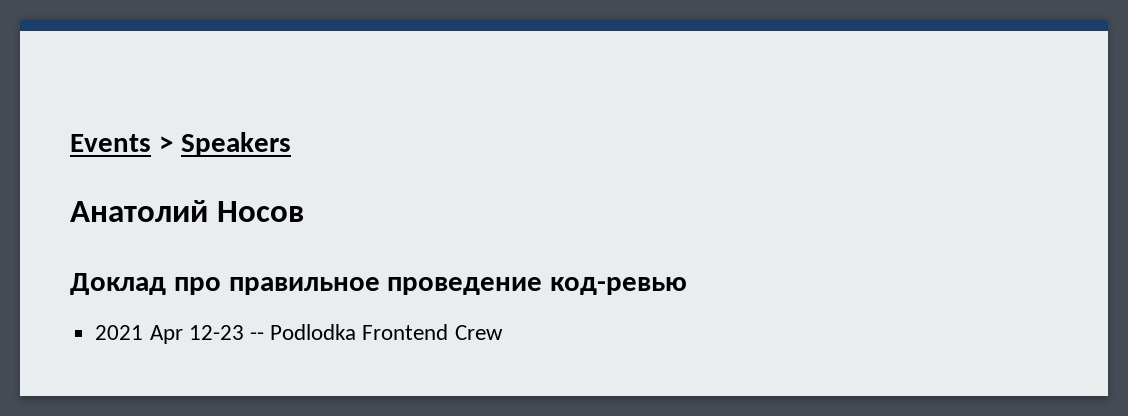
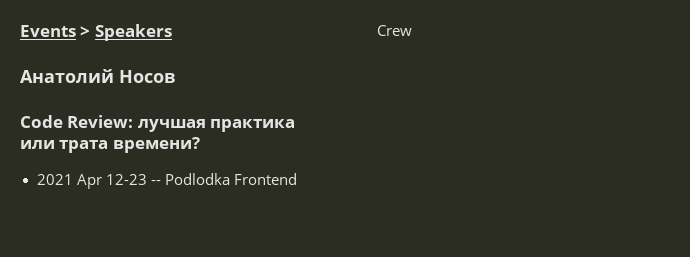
- Доклад про правильное проведение код-ревью
+ Code Review: лучшая практика или трата времени?

